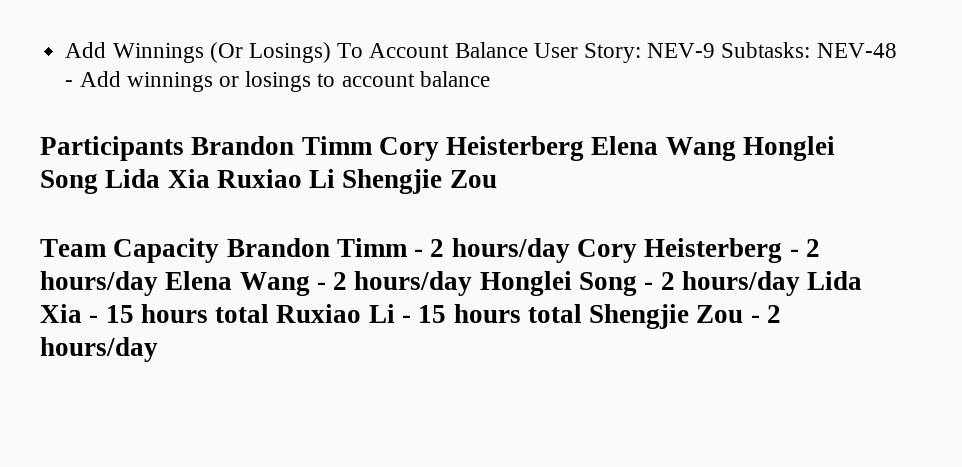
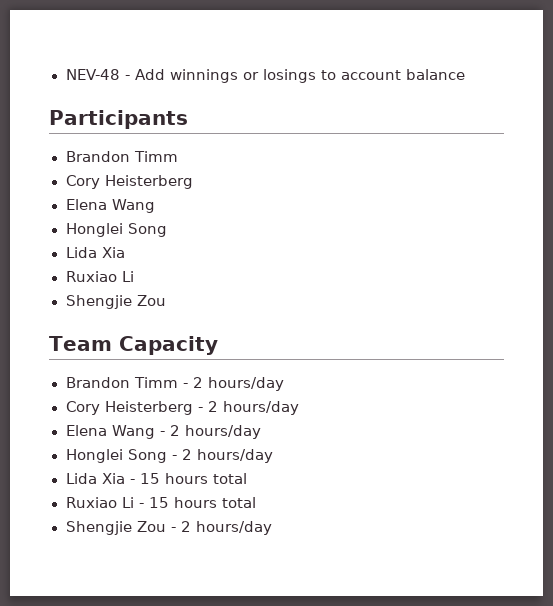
- Add Winnings (Or Losings) To Account Balance User Story: NEV-9 Subtasks: NEV-48 - Add winnings or losings to account balance
+ NEV-48 - Add winnings or losings to account balance
- Participants Brandon Timm Cory Heisterberg Elena Wang Honglei Song Lida Xia Ruxiao Li Shengjie Zou
+ Participants
+ Brandon Timm
+ Cory Heisterberg
+ Elena Wang
+ Honglei Song
+ Lida Xia
+ Ruxiao Li
+ Shengjie Zou
- Team Capacity Brandon Timm - 2 hours/day Cory Heisterberg - 2 hours/day Elena Wang - 2 hours/day Honglei Song - 2 hours/day Lida Xia - 15 hours total Ruxiao Li - 15 hours total Shengjie Zou - 2 hours/day
+ Team Capacity
+ Brandon Timm - 2 hours/day
+ Cory Heisterberg - 2 hours/day
+ Elena Wang - 2 hours/day
+ Honglei Song - 2 hours/day
+ Lida Xia - 15 hours total
+ Ruxiao Li - 15 hours total
+ Shengjie Zou - 2 hours/day

